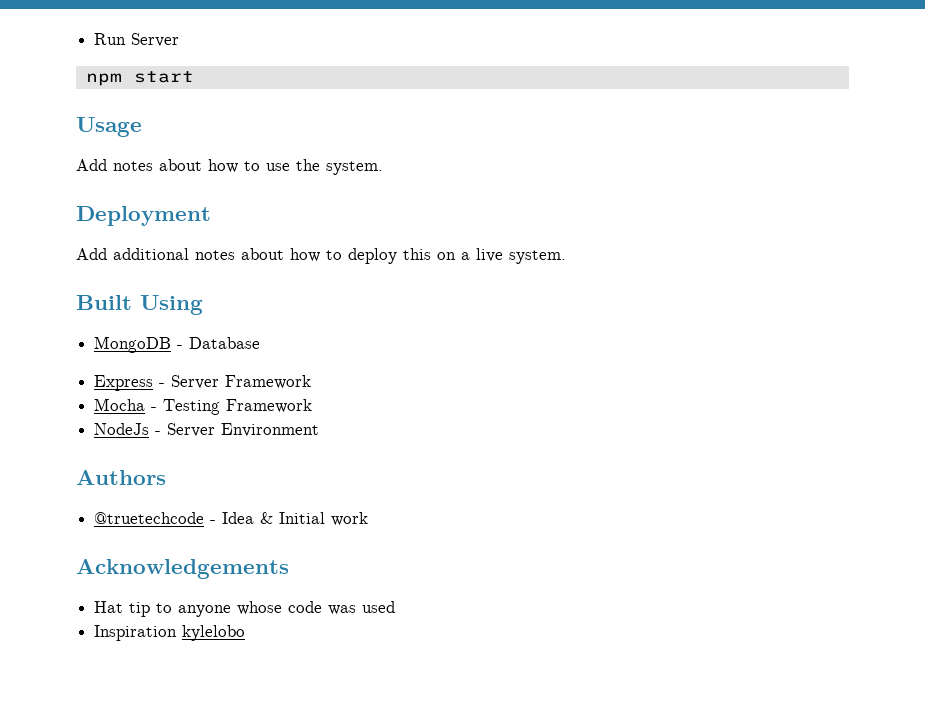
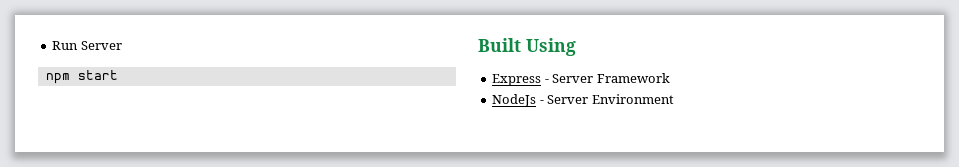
- Usage
- Add notes about how to use the system.
- Deployment
- Add additional notes about how to deploy this on a live system.
- MongoDB - Database
- Mocha - Testing Framework
- Authors
- @truetechcode - Idea & Initial work
- Acknowledgements
- Hat tip to anyone whose code was used
- Inspiration kylelobo

